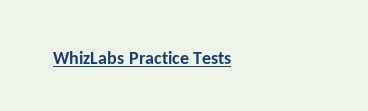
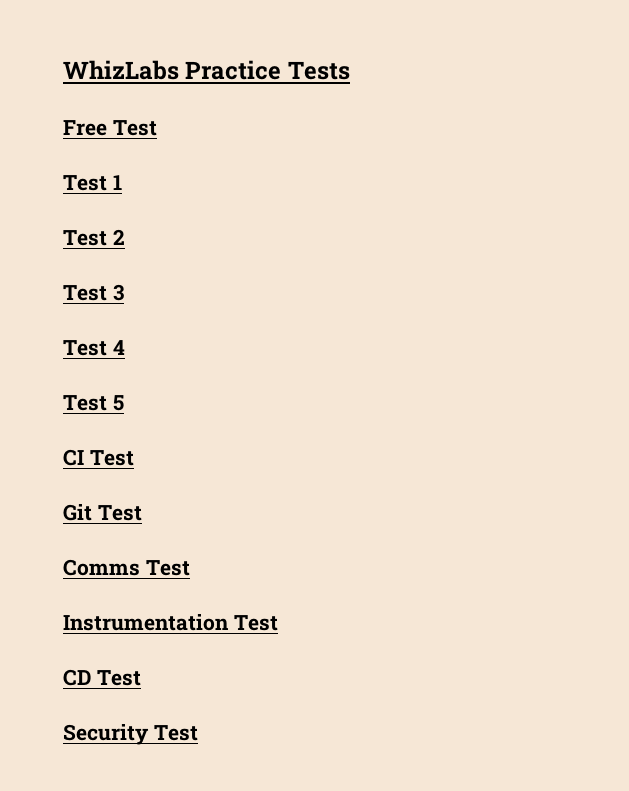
+ Free Test
+ Test 1
+ Test 2
+ Test 3
+ Test 4
+ Test 5
+ CI Test
+ Git Test
+ Comms Test
+ Instrumentation Test
+ CD Test
+ Security Test

